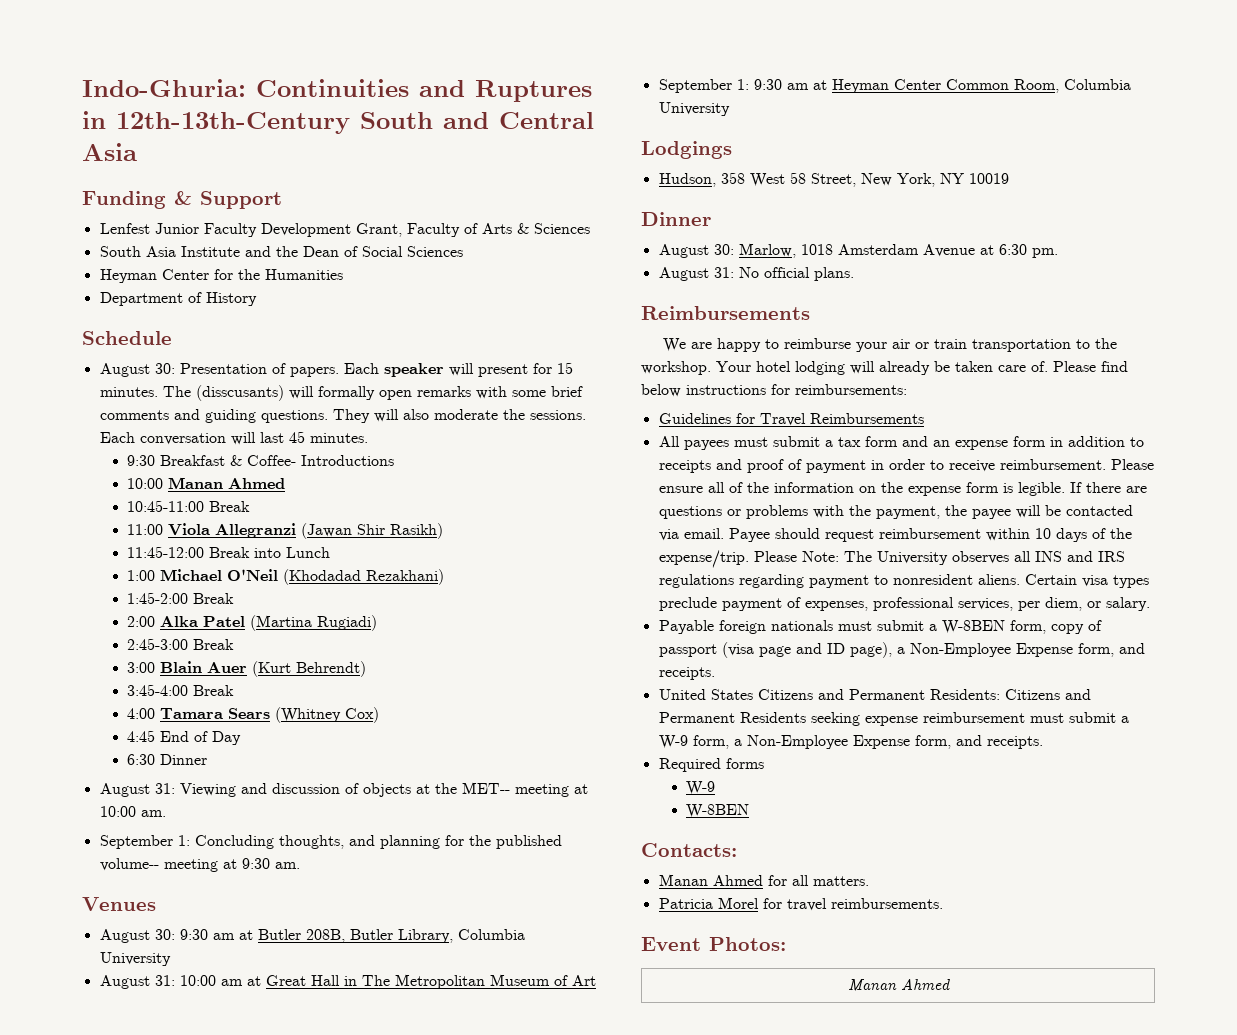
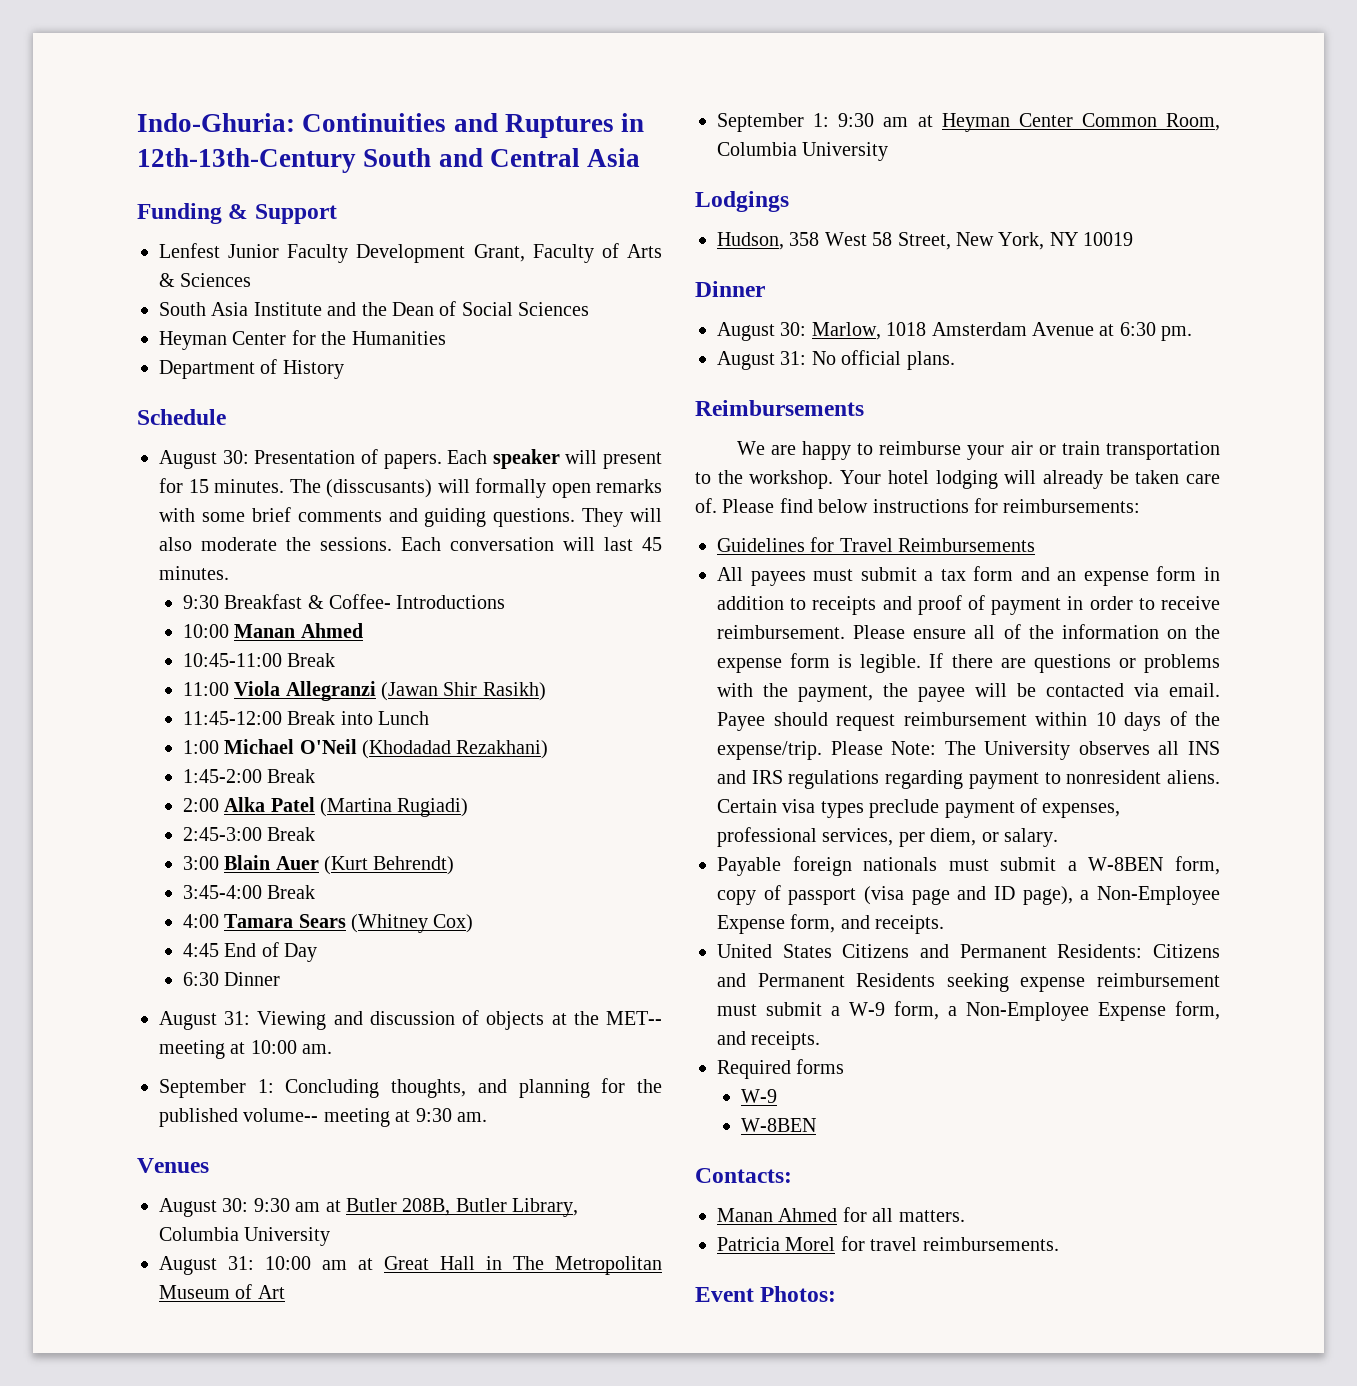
  Event Photos:
- Manan Ahmed

